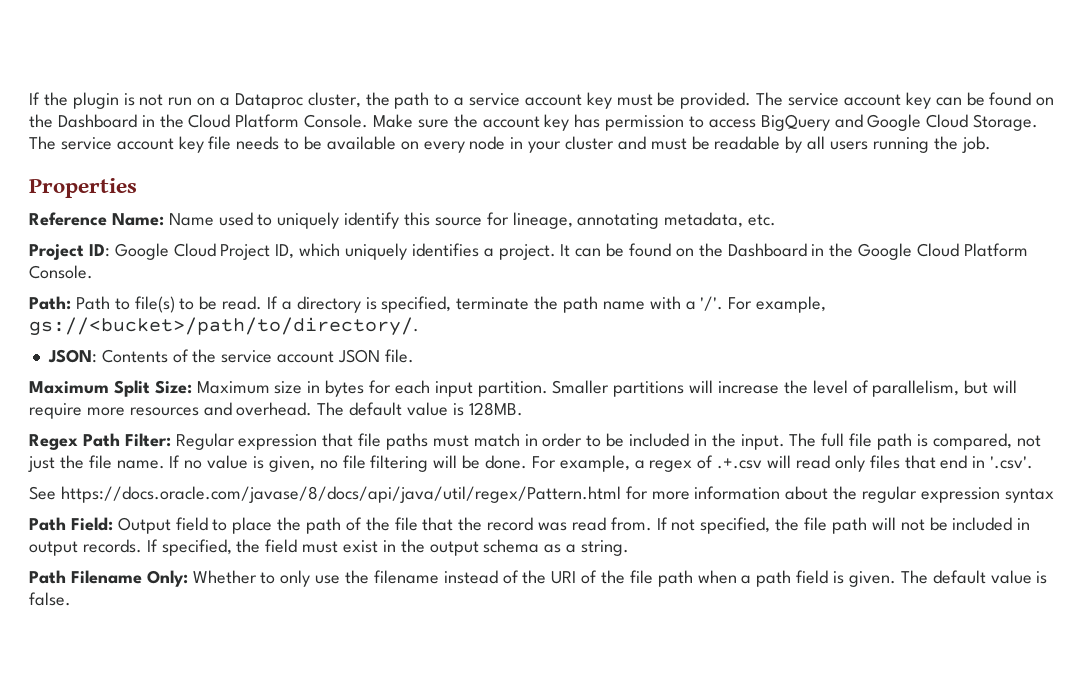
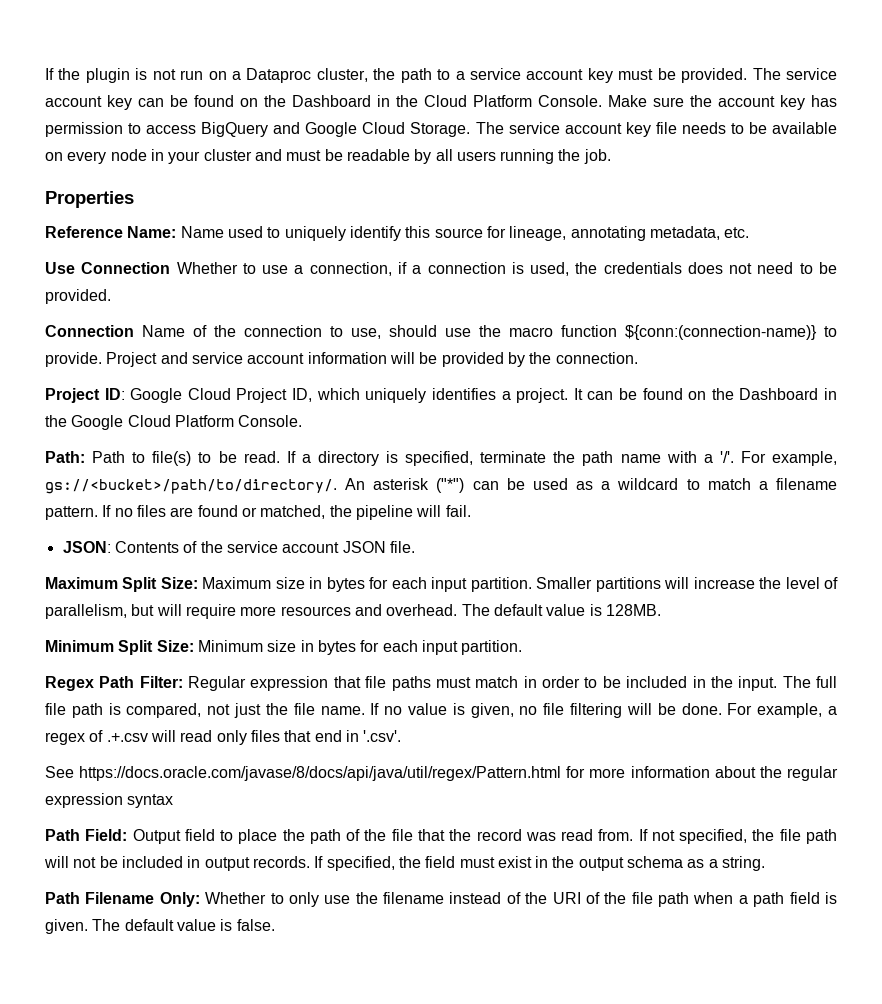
+ Use Connection Whether to use a connection, if a connection is used, the credentials does not need to be provided.
+ Connection Name of the connection to use, should use the macro function ${conn:(connection-name)} to provide. Project and service account information will be provided by the connection.
+ An asterisk ("*") can be used as a wildcard to match a filename pattern. If no files are found or matched, the pipeline will fail.
+ Minimum Split Size: Minimum size in bytes for each input partition.

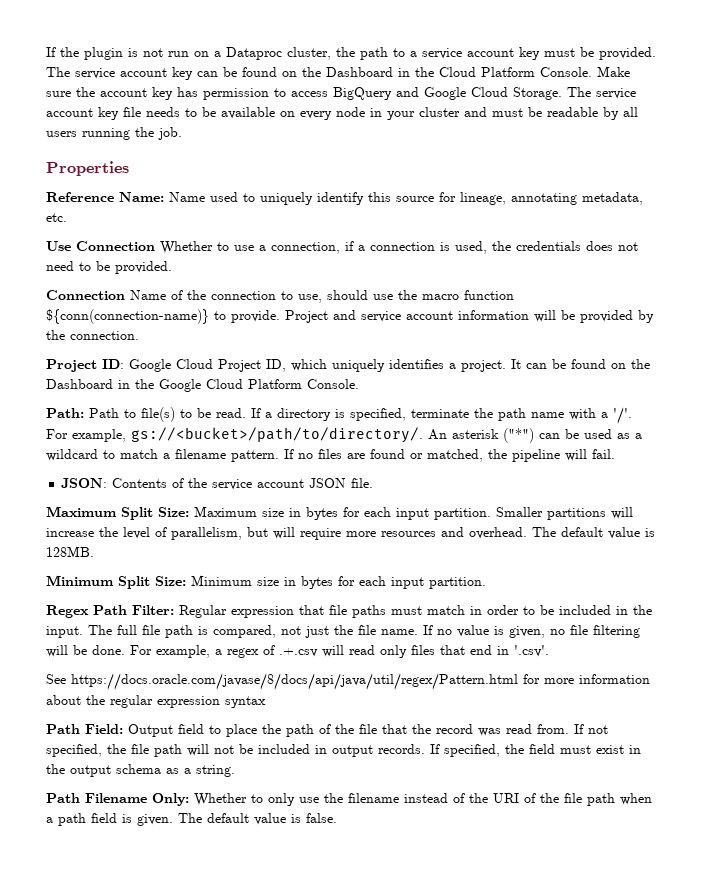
- Connection Name of the connection to use, should use the macro function ${conn:(connection-name)} to provide.
+ Connection Name of the connection to use, should use the macro function ${conn(connection-name)} to provide.

